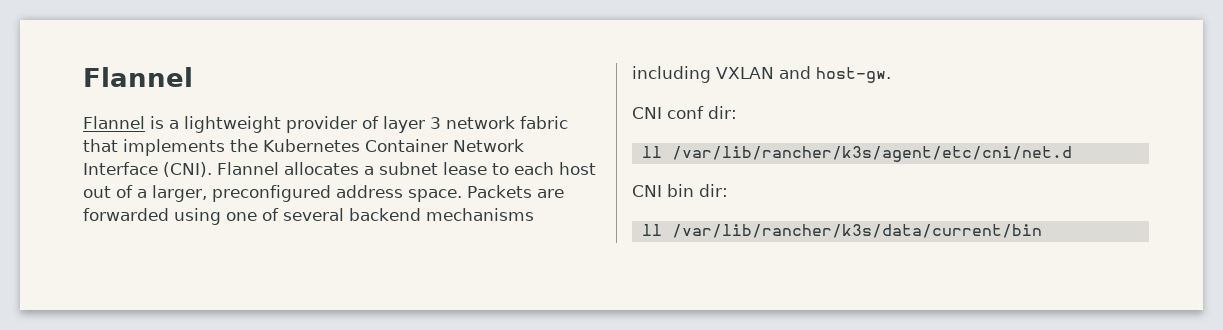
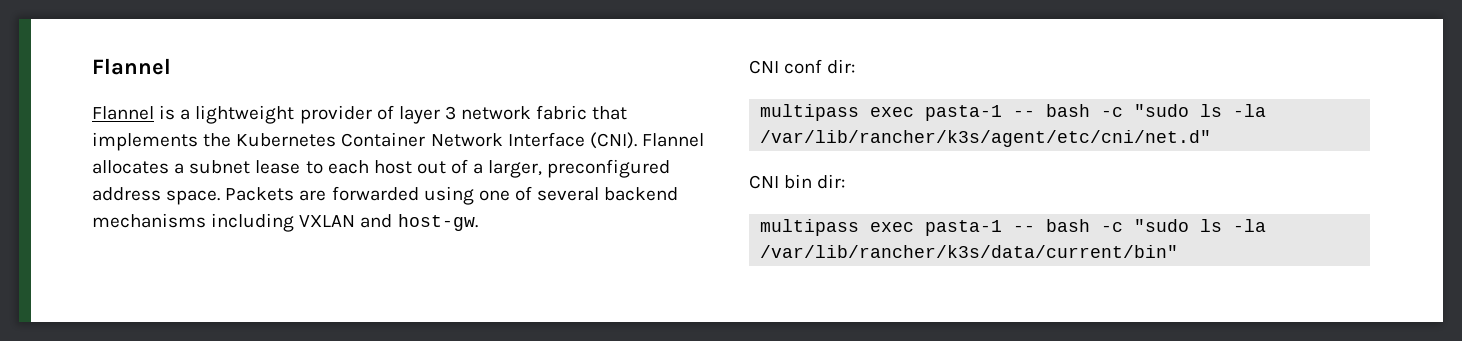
- ll /var/lib/rancher/k3s/agent/etc/cni/net.d
+ multipass exec pasta-1 -- bash -c "sudo ls -la /var/lib/rancher/k3s/agent/etc/cni/net.d"
  CNI bin dir:
- ll /var/lib/rancher/k3s/data/current/bin
+ multipass exec pasta-1 -- bash -c "sudo ls -la /var/lib/rancher/k3s/data/current/bin"

